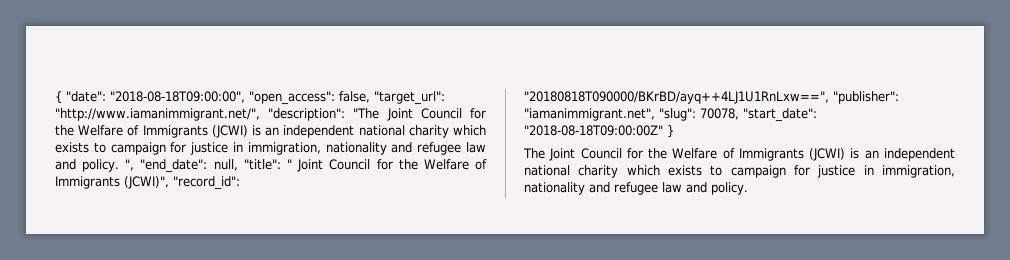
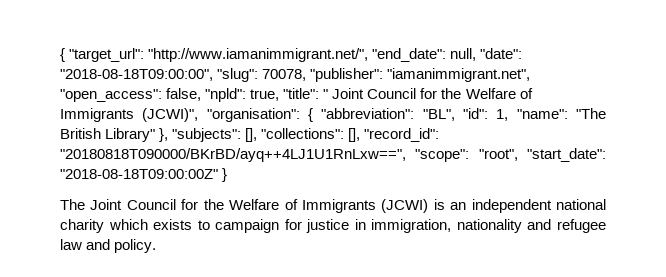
- { "date": "2018-08-18T09:00:00", "open_access": false, "target_url": "http://www.iamanimmigrant.net/", "description": "The Joint Council for the Welfare of Immigrants (JCWI) is an independent national charity which exists to campaign for justice in immigration, nationality and refugee law and policy. ", "end_date": null, "title": " Joint Council for the Welfare of Immigrants (JCWI)", "record_id": "20180818T090000/BKrBD/ayq++4LJ1U1RnLxw==", "publisher": "iamanimmigrant.net", "slug": 70078, "start_date": "2018-08-18T09:00:00Z" }
+ { "target_url": "http://www.iamanimmigrant.net/", "end_date": null, "date": "2018-08-18T09:00:00", "slug": 70078, "publisher": "iamanimmigrant.net", "open_access": false, "npld": true, "title": " Joint Council for the Welfare of Immigrants (JCWI)", "organisation": { "abbreviation": "BL", "id": 1, "name": "The British Library" }, "subjects": [], "collections": [], "record_id": "20180818T090000/BKrBD/ayq++4LJ1U1RnLxw==", "scope": "root", "start_date": "2018-08-18T09:00:00Z" }

